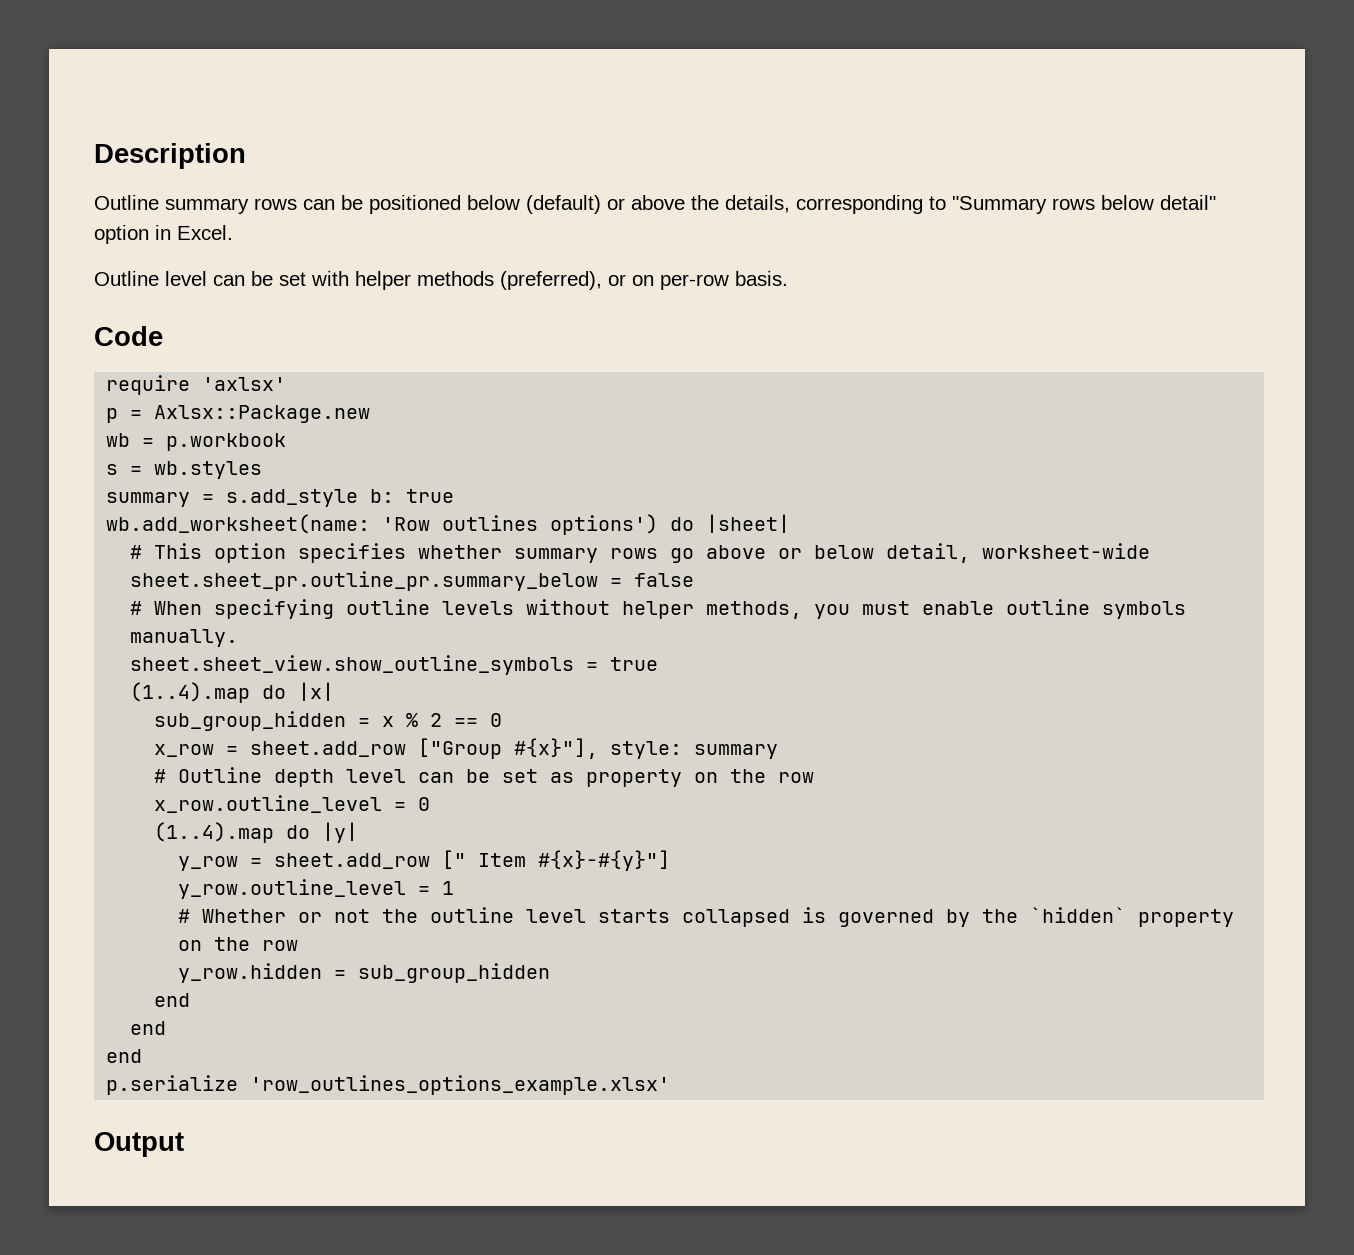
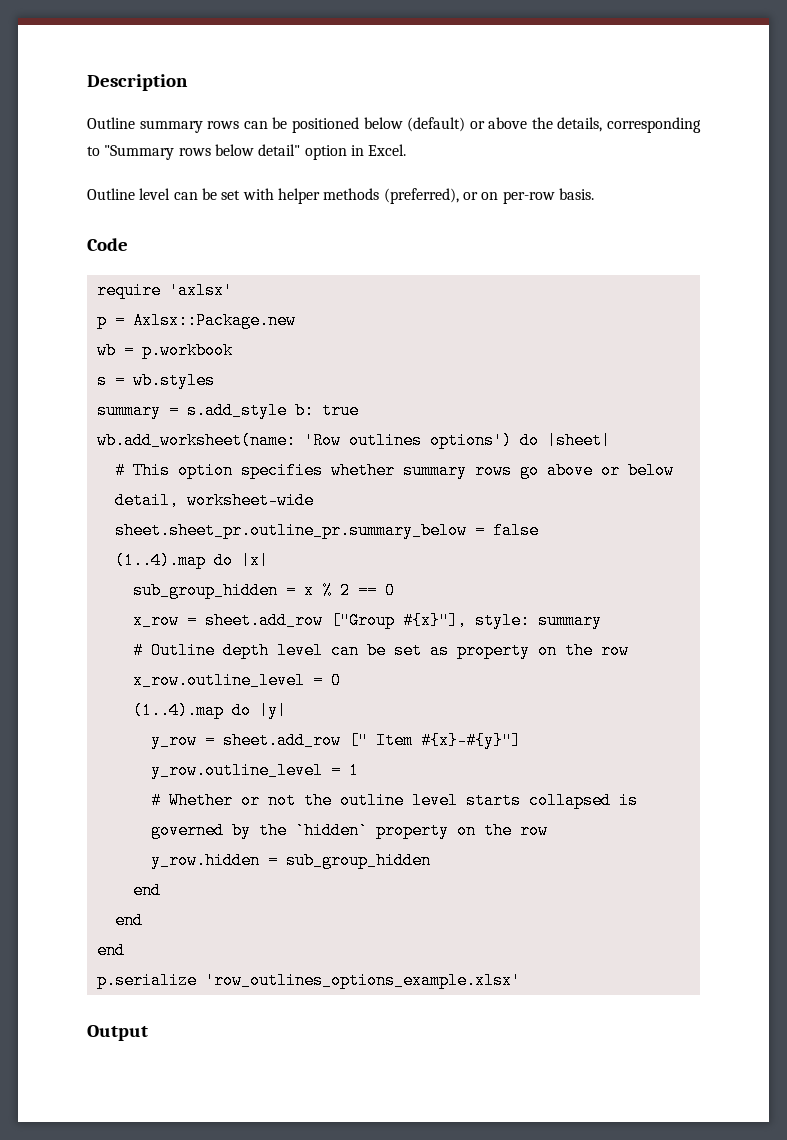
- # When specifying outline levels without helper methods, you must enable outline symbols manually.
- sheet.sheet_view.show_outline_symbols = true

